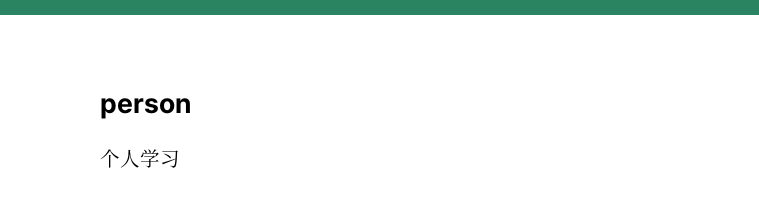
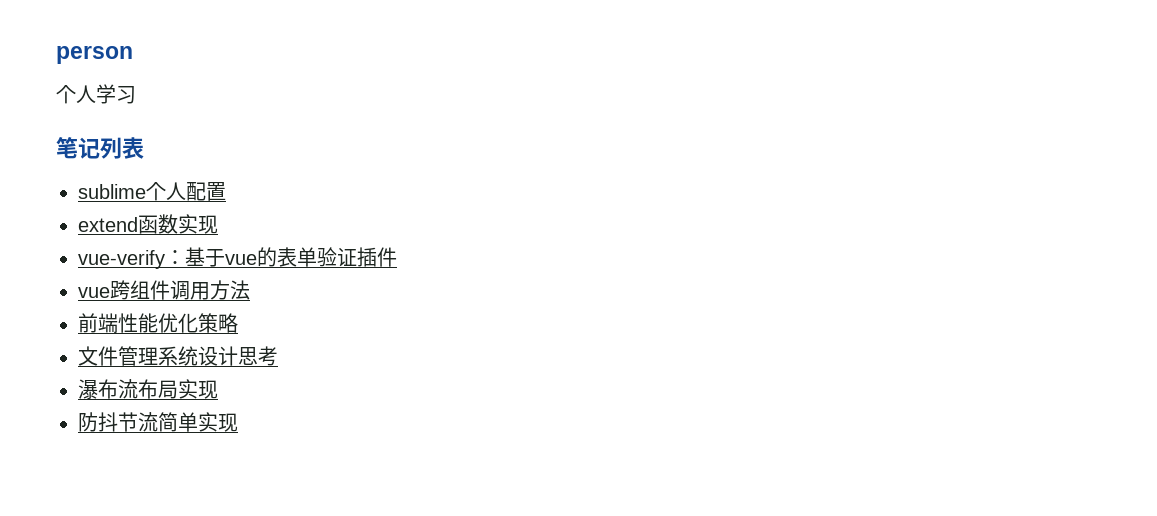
+ 笔记列表
+ sublime个人配置
+ extend函数实现
+ vue-verify：基于vue的表单验证插件
+ vue跨组件调用方法
+ 前端性能优化策略
+ 文件管理系统设计思考
+ 瀑布流布局实现
+ 防抖节流简单实现

